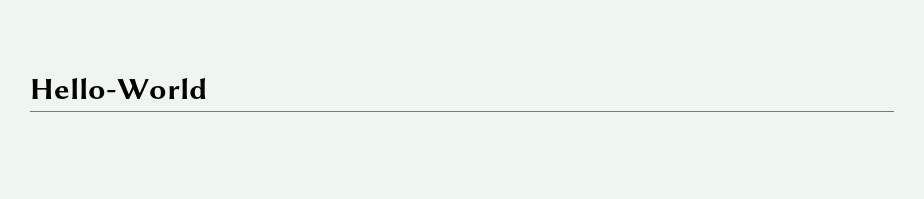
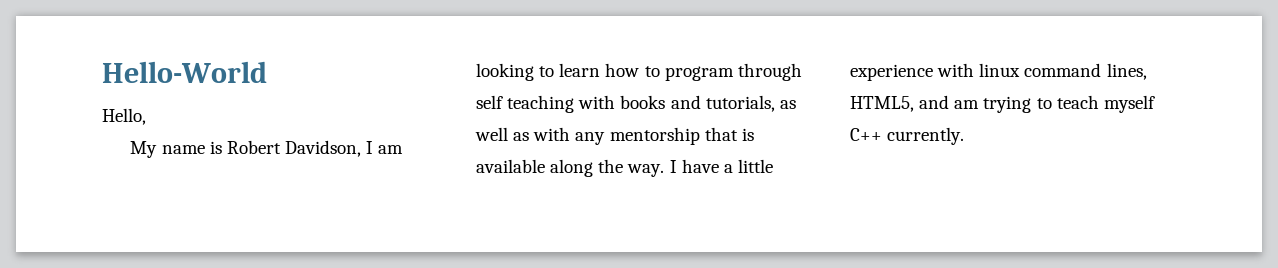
+ Hello,
+ My name is Robert Davidson, I am looking to learn how to program through self teaching with books and tutorials, as well as with any mentorship that is available along the way. I have a little experience with linux command lines, HTML5, and am trying to teach myself C++ currently.

